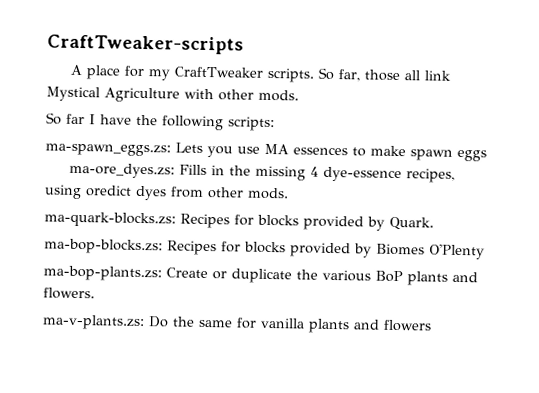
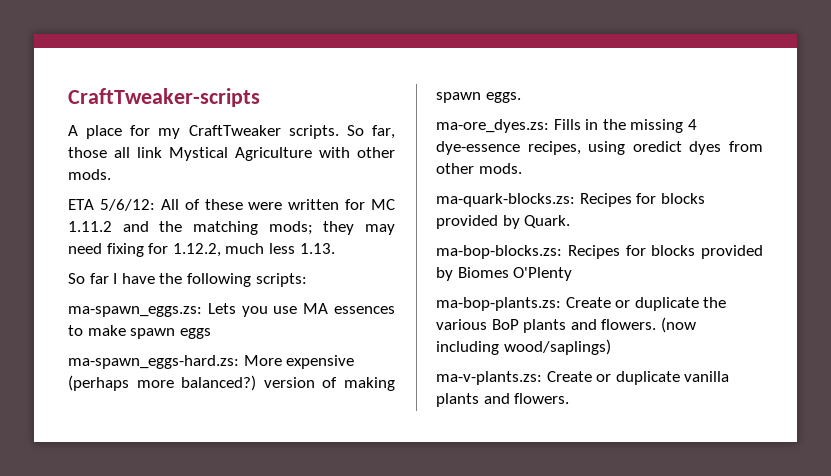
+ ETA 5/6/12: All of these were written for MC 1.11.2 and the matching mods; they may need fixing for 1.12.2, much less 1.13.
+ ma-spawn_eggs-hard.zs: More expensive (perhaps more balanced?) version of making spawn eggs.
- ma-bop-plants.zs: Create or duplicate the various BoP plants and flowers.
- ma-v-plants.zs: Do the same for vanilla plants and flowers
+ ma-bop-plants.zs: Create or duplicate the various BoP plants and flowers. (now including wood/saplings)
+ ma-v-plants.zs: Create or duplicate vanilla plants and flowers.

